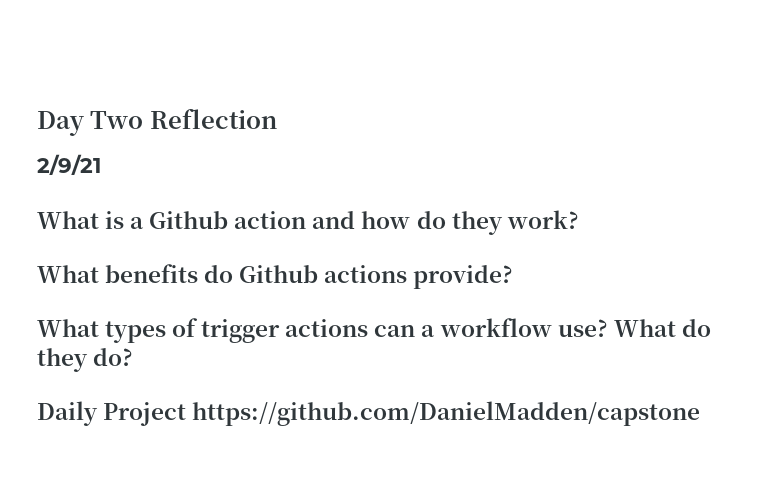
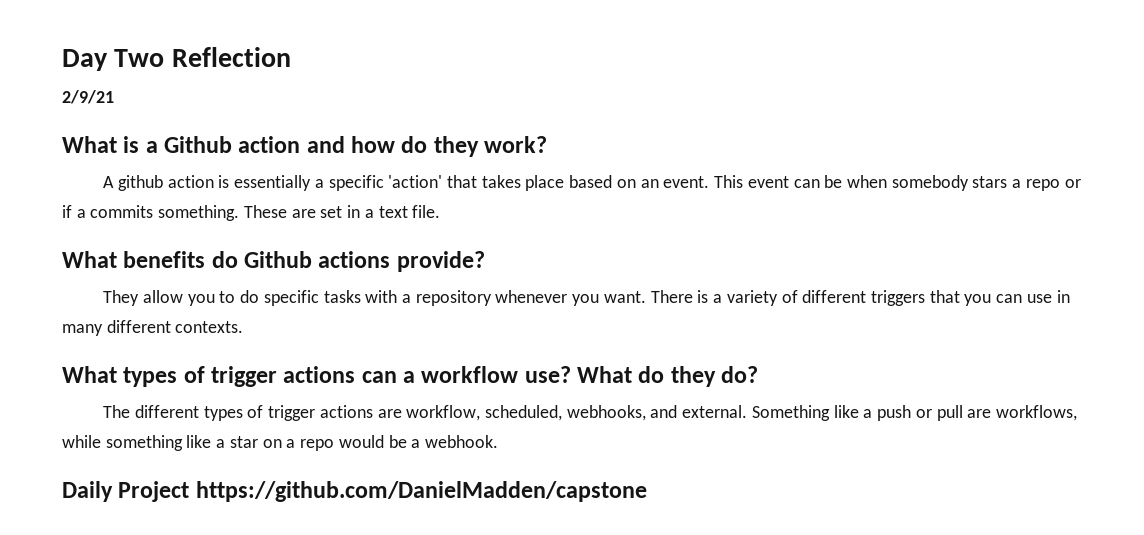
+ A github action is essentially a specific 'action' that takes place based on an event. This event can be when somebody stars a repo or if a commits something. These are set in a text file.
+ They allow you to do specific tasks with a repository whenever you want. There is a variety of different triggers that you can use in many different contexts.
+ The different types of trigger actions are workflow, scheduled, webhooks, and external. Something like a push or pull are workflows, while something like a star on a repo would be a webhook.

